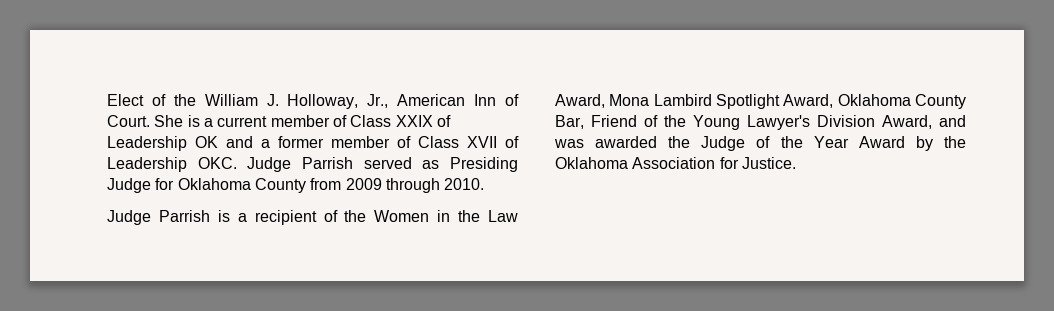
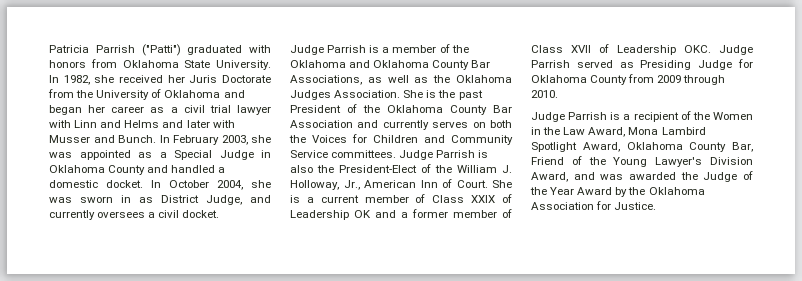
- Elect of the William J. Holloway, Jr., American Inn of Court.
+ Patricia Parrish ("Patti") graduated with honors from Oklahoma State University. In 1982, she received her Juris Doctorate from the University of Oklahoma and began her career as a civil trial lawyer with Linn and Helms and later with Musser and Bunch. In February 2003, she was appointed as a Special Judge in Oklahoma County and handled a domestic docket. In October 2004, she was sworn in as District Judge, and currently oversees a civil docket.
+ Judge Parrish is a member of the Oklahoma and Oklahoma County Bar Associations, as well as the Oklahoma Judges Association. She is the past President of the Oklahoma County Bar Association and currently serves on both the Voices for Children and Community Service committees. Judge Parrish is also the President-Elect of the William J. Holloway, Jr., American Inn of Court.

